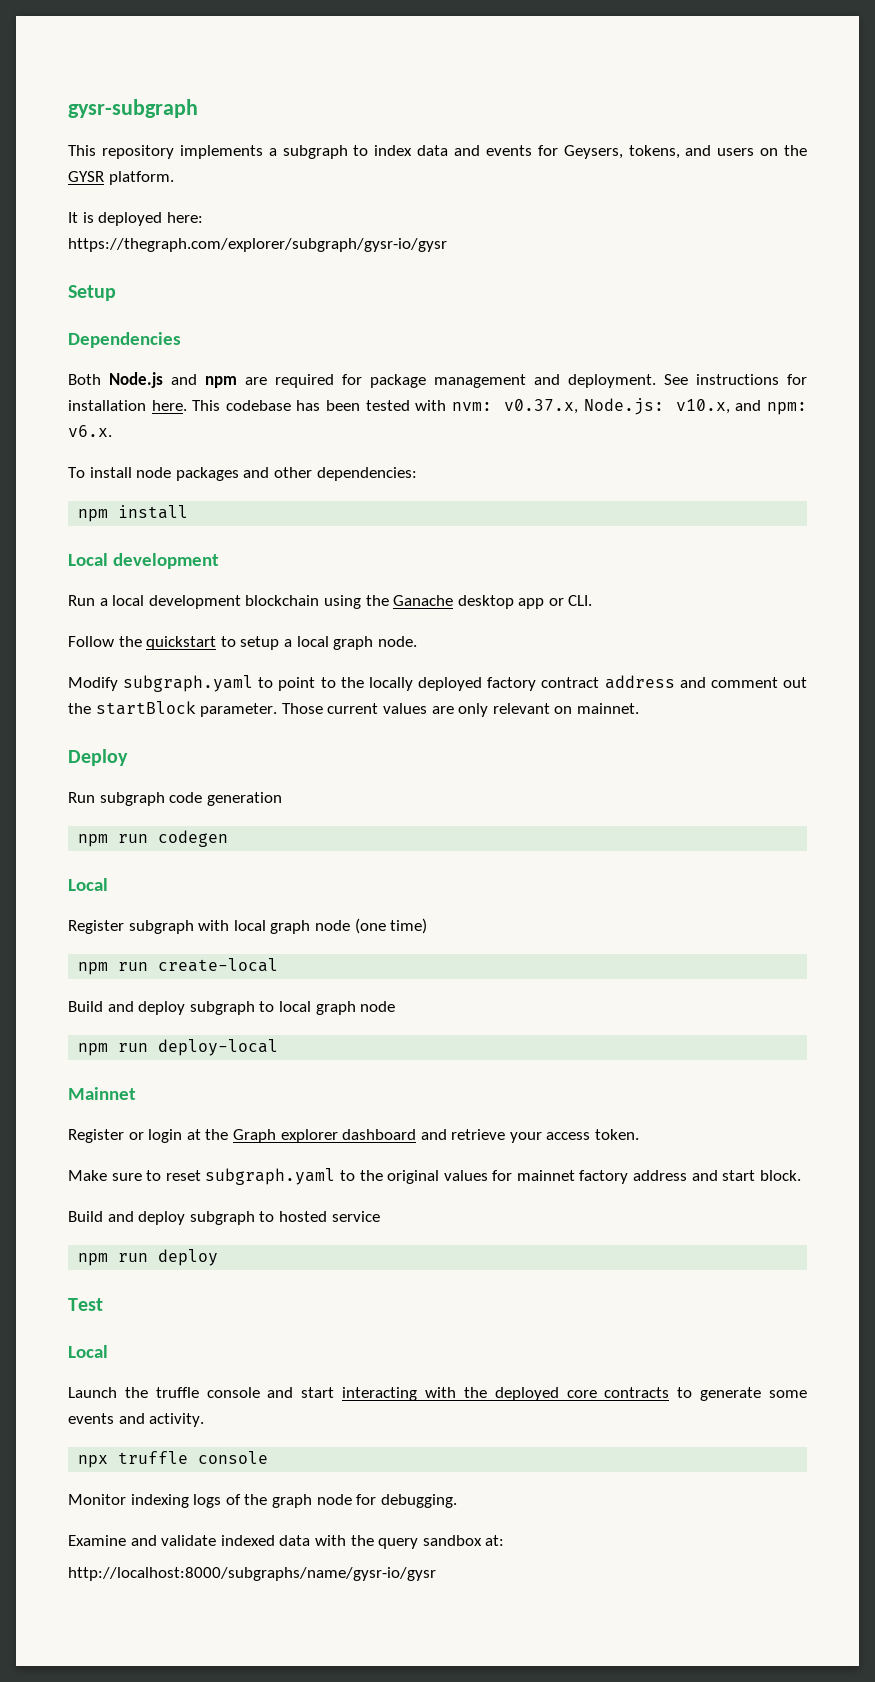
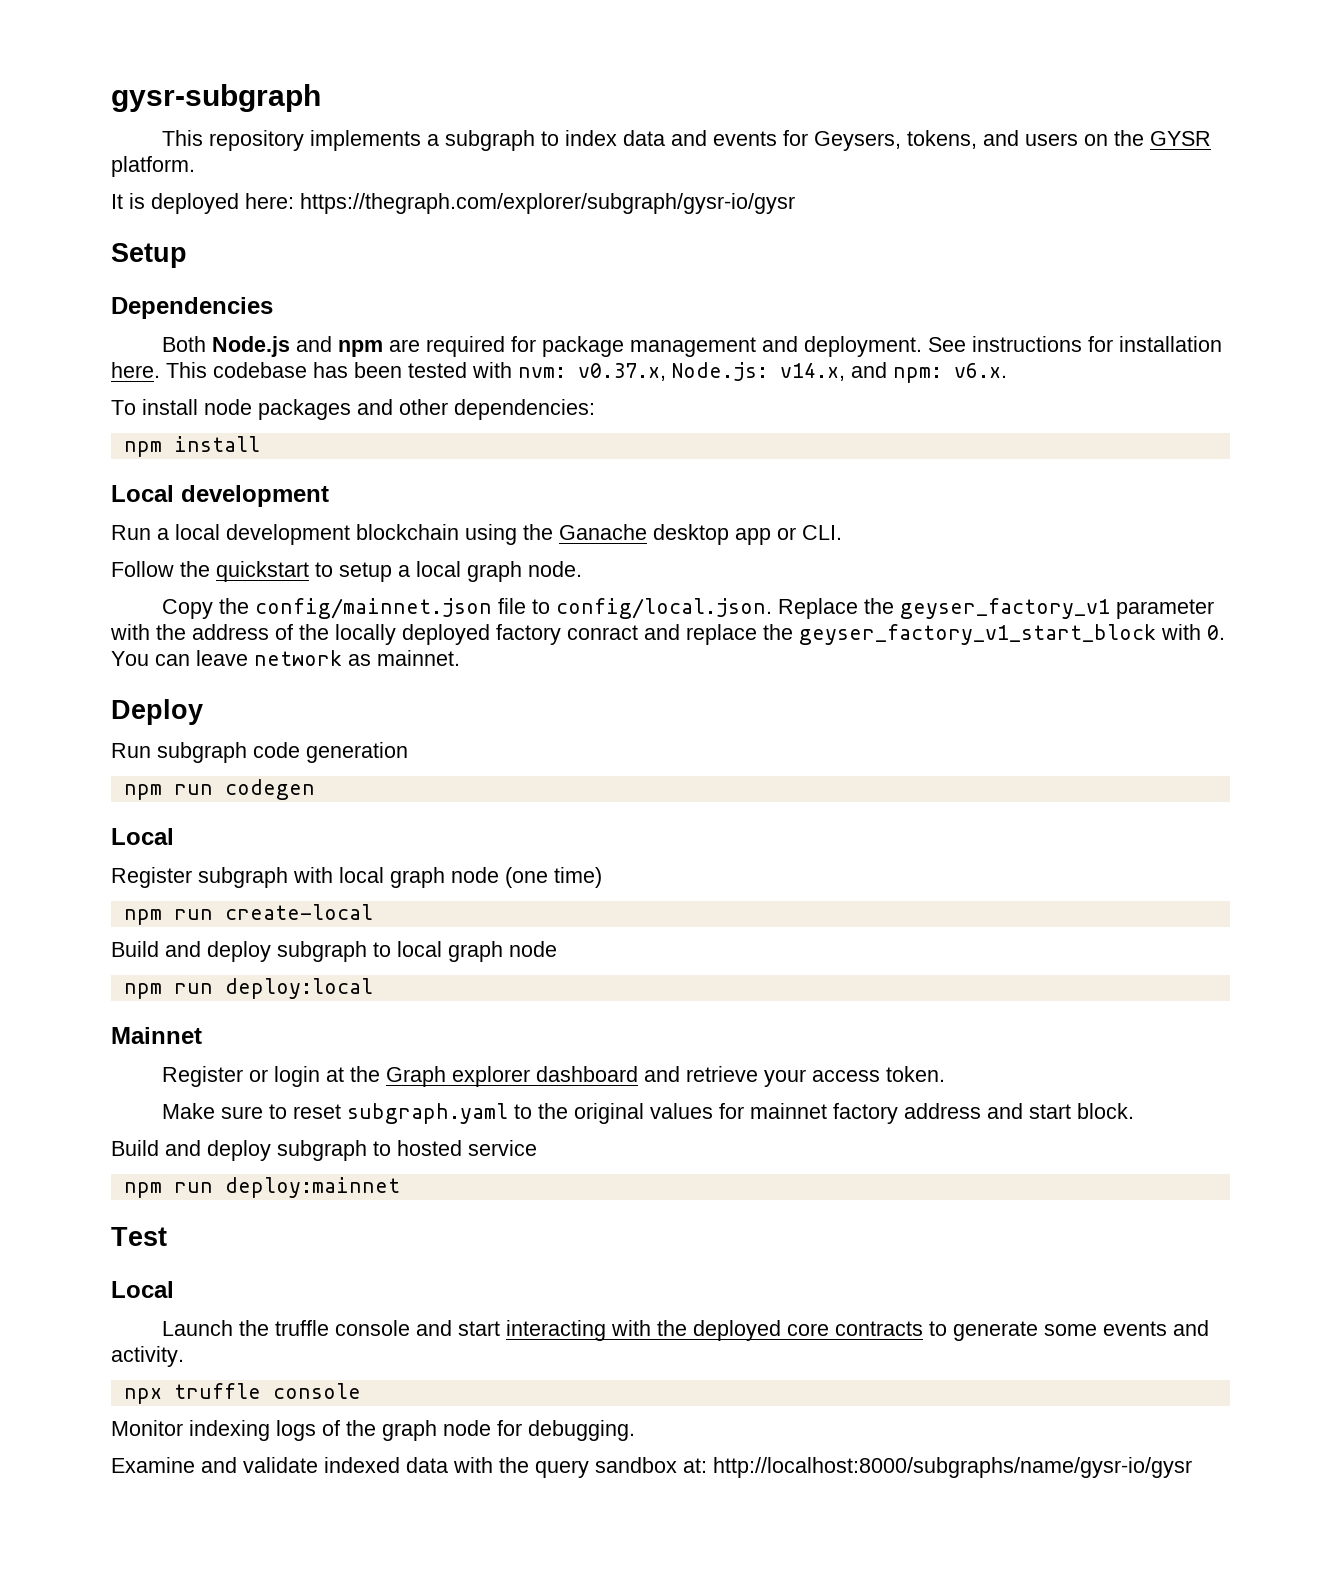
- It is deployed here:
- https://thegraph.com/explorer/subgraph/gysr-io/gysr
+ It is deployed here: https://thegraph.com/explorer/subgraph/gysr-io/gysr
- This codebase has been tested with nvm: v0.37.x, Node.js: v10.x, and npm: v6.x.
+ This codebase has been tested with nvm: v0.37.x, Node.js: v14.x, and npm: v6.x.
- Modify subgraph.yaml to point to the locally deployed factory contract address and comment out the startBlock parameter. Those current values are only relevant on mainnet.
+ Copy the config/mainnet.json file to config/local.json. Replace the geyser_factory_v1 parameter with the address of the locally deployed factory conract and replace the geyser_factory_v1_start_block with 0. You can leave network as mainnet.
- npm run deploy-local
+ npm run deploy:local
- npm run deploy
+ npm run deploy:mainnet
- Examine and validate indexed data with the query sandbox at:
- http://localhost:8000/subgraphs/name/gysr-io/gysr
+ Examine and validate indexed data with the query sandbox at: http://localhost:8000/subgraphs/name/gysr-io/gysr

